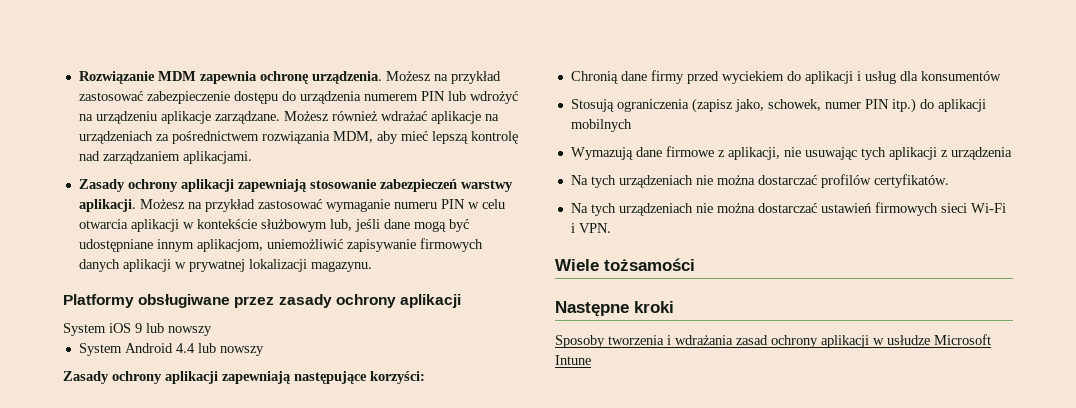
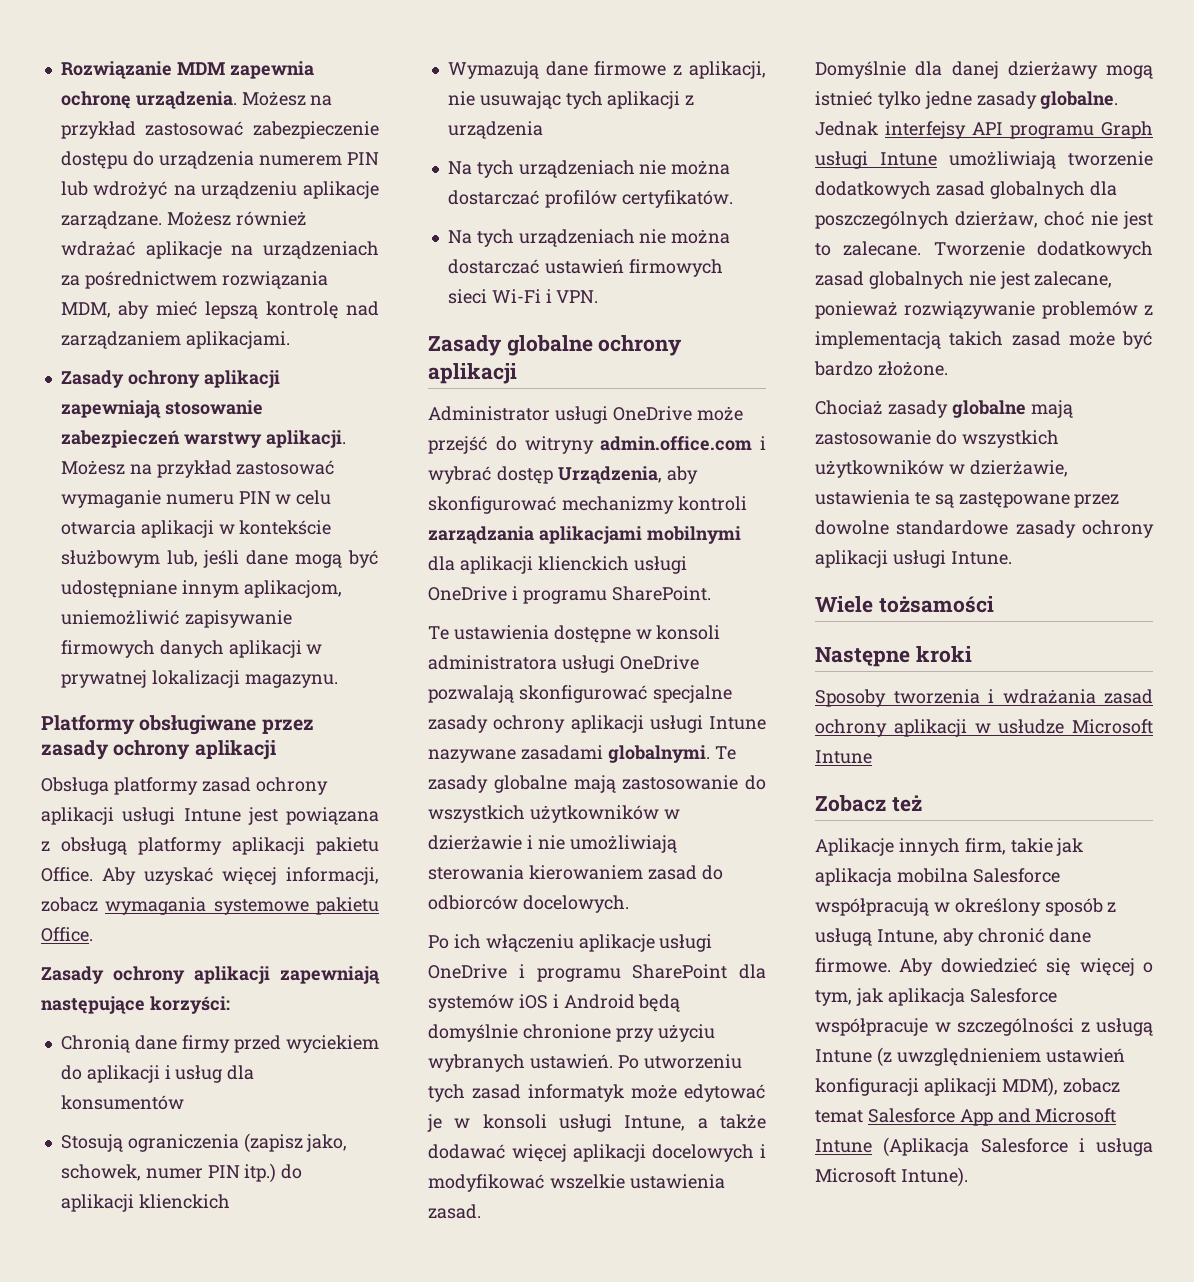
- System iOS 9 lub nowszy
- System Android 4.4 lub nowszy
+ Obsługa platformy zasad ochrony aplikacji usługi Intune jest powiązana z obsługą platformy aplikacji pakietu Office. Aby uzyskać więcej informacji, zobacz wymagania systemowe pakietu Office.
- Stosują ograniczenia (zapisz jako, schowek, numer PIN itp.) do aplikacji mobilnych
+ Stosują ograniczenia (zapisz jako, schowek, numer PIN itp.) do aplikacji klienckich
+ Zasady globalne ochrony aplikacji
+ Administrator usługi OneDrive może przejść do witryny admin.office.com i wybrać dostęp Urządzenia, aby skonfigurować mechanizmy kontroli zarządzania aplikacjami mobilnymi dla aplikacji klienckich usługi OneDrive i programu SharePoint.
+ Te ustawienia dostępne w konsoli administratora usługi OneDrive pozwalają skonfigurować specjalne zasady ochrony aplikacji usługi Intune nazywane zasadami globalnymi. Te zasady globalne mają zastosowanie do wszystkich użytkowników w dzierżawie i nie umożliwiają sterowania kierowaniem zasad do odbiorców docelowych.
+ Po ich włączeniu aplikacje usługi OneDrive i programu SharePoint dla systemów iOS i Android będą domyślnie chronione przy użyciu wybranych ustawień. Po utworzeniu tych zasad informatyk może edytować je w konsoli usługi Intune, a także dodawać więcej aplikacji docelowych i modyfikować wszelkie ustawienia zasad.
+ Domyślnie dla danej dzierżawy mogą istnieć tylko jedne zasady globalne. Jednak interfejsy API programu Graph usługi Intune umożliwiają tworzenie dodatkowych zasad globalnych dla poszczególnych dzierżaw, choć nie jest to zalecane. Tworzenie dodatkowych zasad globalnych nie jest zalecane, ponieważ rozwiązywanie problemów z implementacją takich zasad może być bardzo złożone.
+ Chociaż zasady globalne mają zastosowanie do wszystkich użytkowników w dzierżawie, ustawienia te są zastępowane przez dowolne standardowe zasady ochrony aplikacji usługi Intune.
+ Zobacz też
+ Aplikacje innych firm, takie jak aplikacja mobilna Salesforce współpracują w określony sposób z usługą Intune, aby chronić dane firmowe. Aby dowiedzieć się więcej o tym, jak aplikacja Salesforce współpracuje w szczególności z usługą Intune (z uwzględnieniem ustawień konfiguracji aplikacji MDM), zobacz temat Salesforce App and Microsoft Intune (Aplikacja Salesforce i usługa Microsoft Intune).

